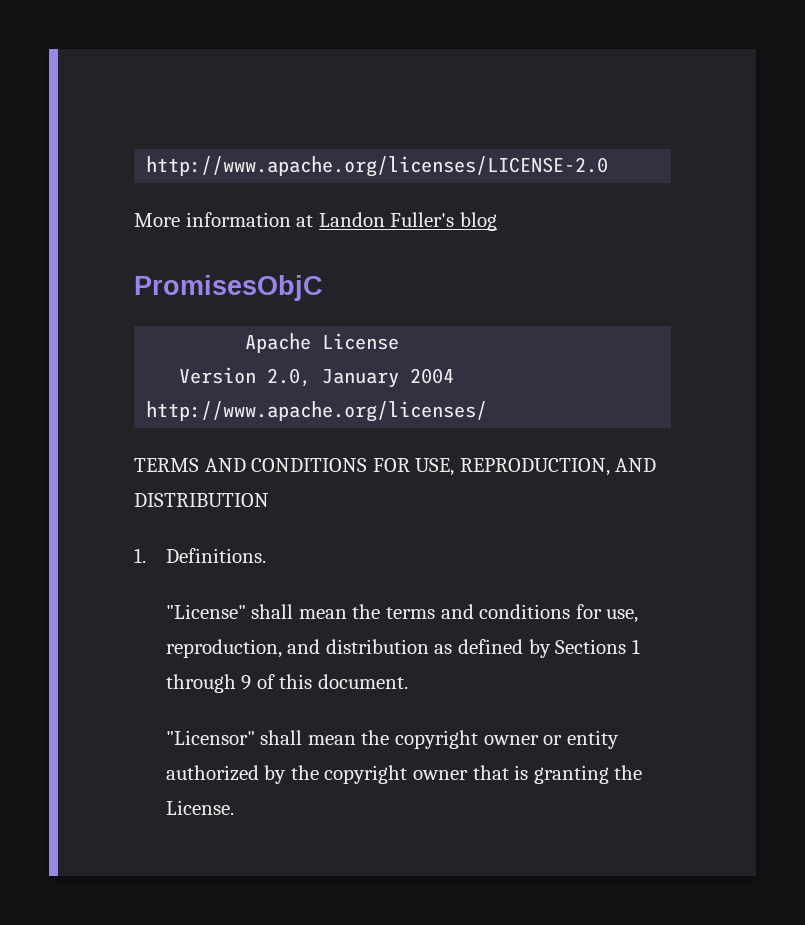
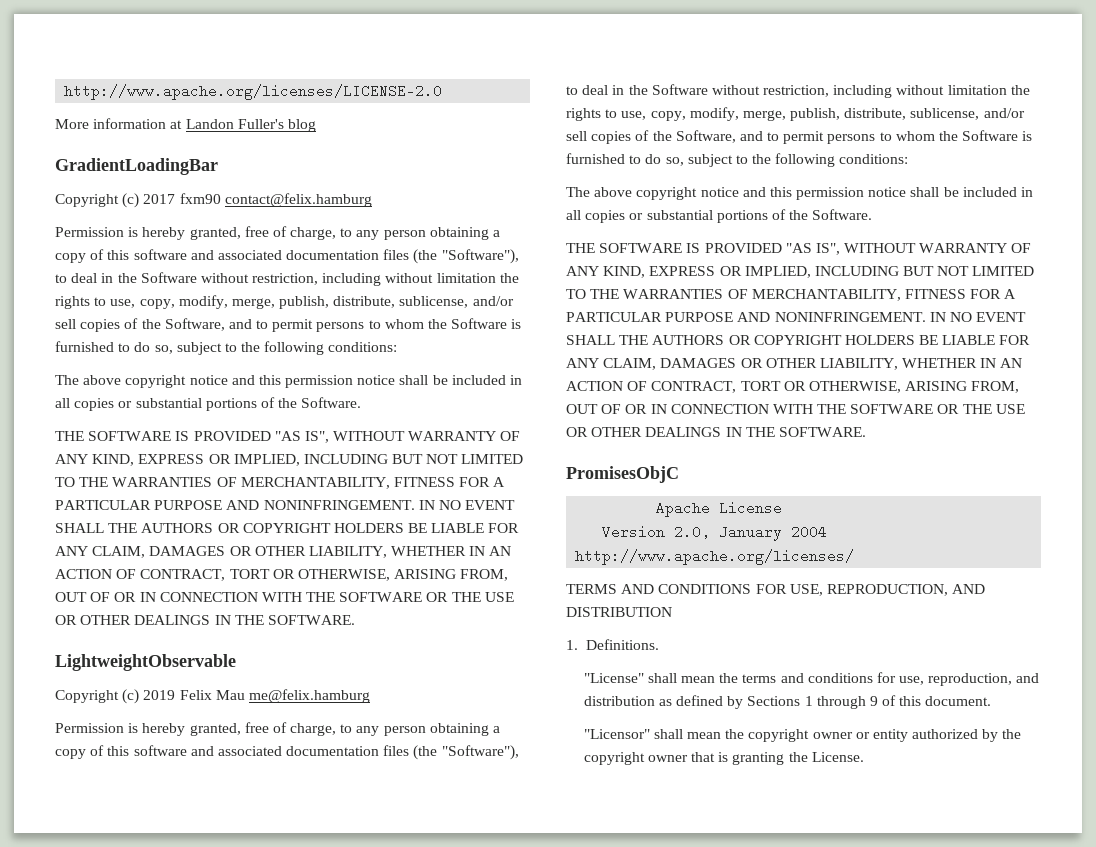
+ GradientLoadingBar
+ Copyright (c) 2017 fxm90 contact@felix.hamburg
+ Permission is hereby granted, free of charge, to any person obtaining a copy of this software and associated documentation files (the "Software"), to deal in the Software without restriction, including without limitation the rights to use, copy, modify, merge, publish, distribute, sublicense, and/or sell copies of the Software, and to permit persons to whom the Software is furnished to do so, subject to the following conditions:
+ The above copyright notice and this permission notice shall be included in all copies or substantial portions of the Software.
+ THE SOFTWARE IS PROVIDED "AS IS", WITHOUT WARRANTY OF ANY KIND, EXPRESS OR IMPLIED, INCLUDING BUT NOT LIMITED TO THE WARRANTIES OF MERCHANTABILITY, FITNESS FOR A PARTICULAR PURPOSE AND NONINFRINGEMENT. IN NO EVENT SHALL THE AUTHORS OR COPYRIGHT HOLDERS BE LIABLE FOR ANY CLAIM, DAMAGES OR OTHER LIABILITY, WHETHER IN AN ACTION OF CONTRACT, TORT OR OTHERWISE, ARISING FROM, OUT OF OR IN CONNECTION WITH THE SOFTWARE OR THE USE OR OTHER DEALINGS IN THE SOFTWARE.
+ LightweightObservable
+ Copyright (c) 2019 Felix Mau me@felix.hamburg
+ Permission is hereby granted, free of charge, to any person obtaining a copy of this software and associated documentation files (the "Software"), to deal in the Software without restriction, including without limitation the rights to use, copy, modify, merge, publish, distribute, sublicense, and/or sell copies of the Software, and to permit persons to whom the Software is furnished to do so, subject to the following conditions:
+ The above copyright notice and this permission notice shall be included in all copies or substantial portions of the Software.
+ THE SOFTWARE IS PROVIDED "AS IS", WITHOUT WARRANTY OF ANY KIND, EXPRESS OR IMPLIED, INCLUDING BUT NOT LIMITED TO THE WARRANTIES OF MERCHANTABILITY, FITNESS FOR A PARTICULAR PURPOSE AND NONINFRINGEMENT. IN NO EVENT SHALL THE AUTHORS OR COPYRIGHT HOLDERS BE LIABLE FOR ANY CLAIM, DAMAGES OR OTHER LIABILITY, WHETHER IN AN ACTION OF CONTRACT, TORT OR OTHERWISE, ARISING FROM, OUT OF OR IN CONNECTION WITH THE SOFTWARE OR THE USE OR OTHER DEALINGS IN THE SOFTWARE.

